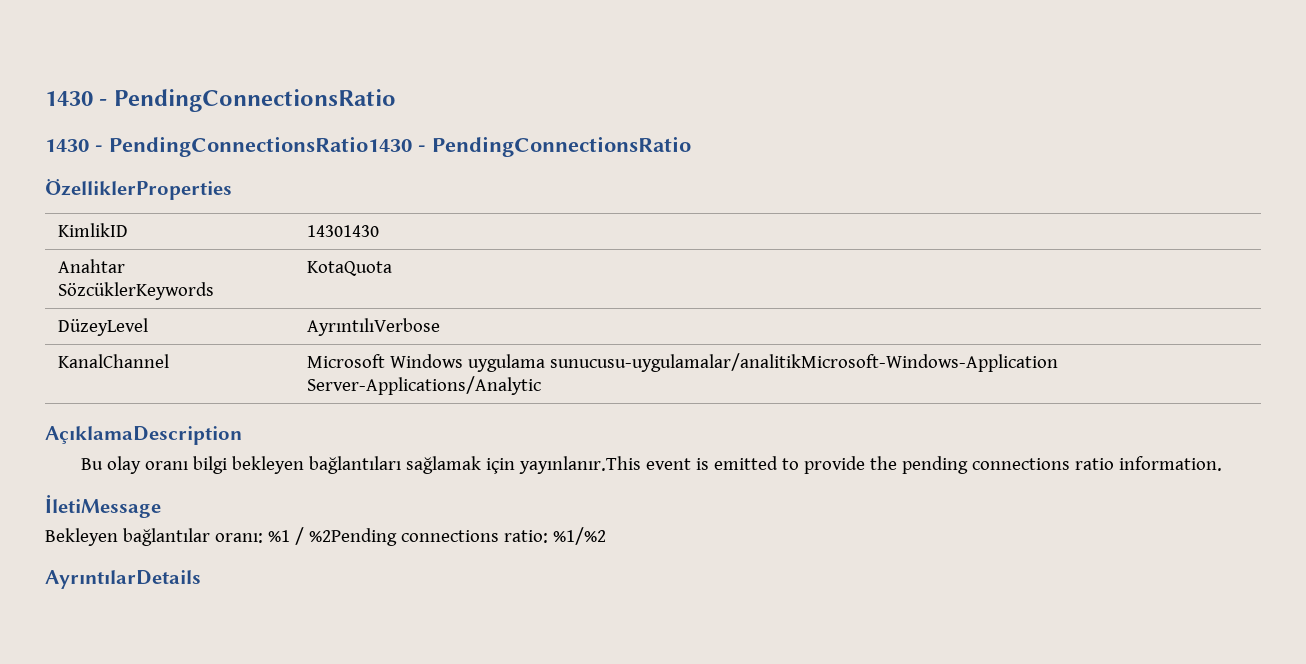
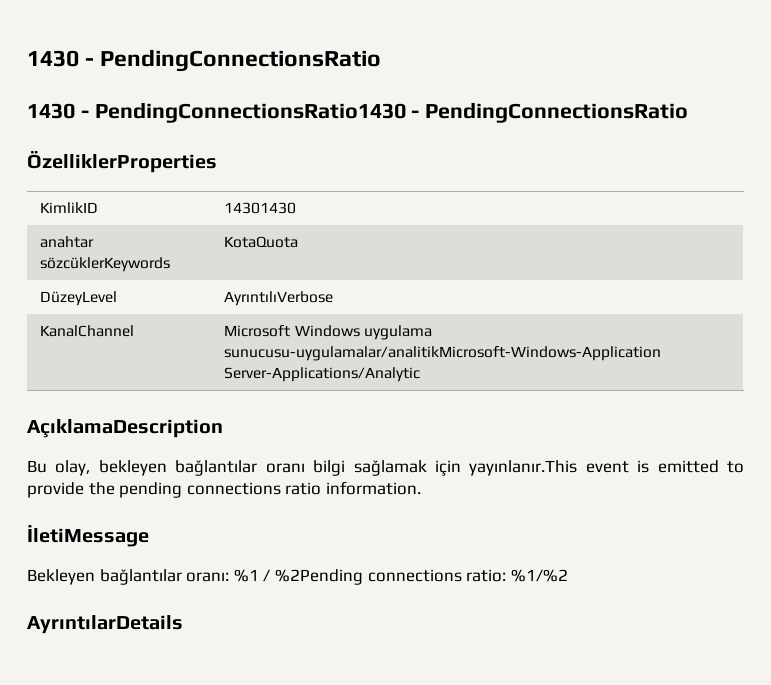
- Anahtar SözcüklerKeywords | KotaQuota
+ anahtar sözcüklerKeywords | KotaQuota
- Bu olay oranı bilgi bekleyen bağlantıları sağlamak için yayınlanır.This event is emitted to provide the pending connections ratio information.
+ Bu olay, bekleyen bağlantılar oranı bilgi sağlamak için yayınlanır.This event is emitted to provide the pending connections ratio information.

